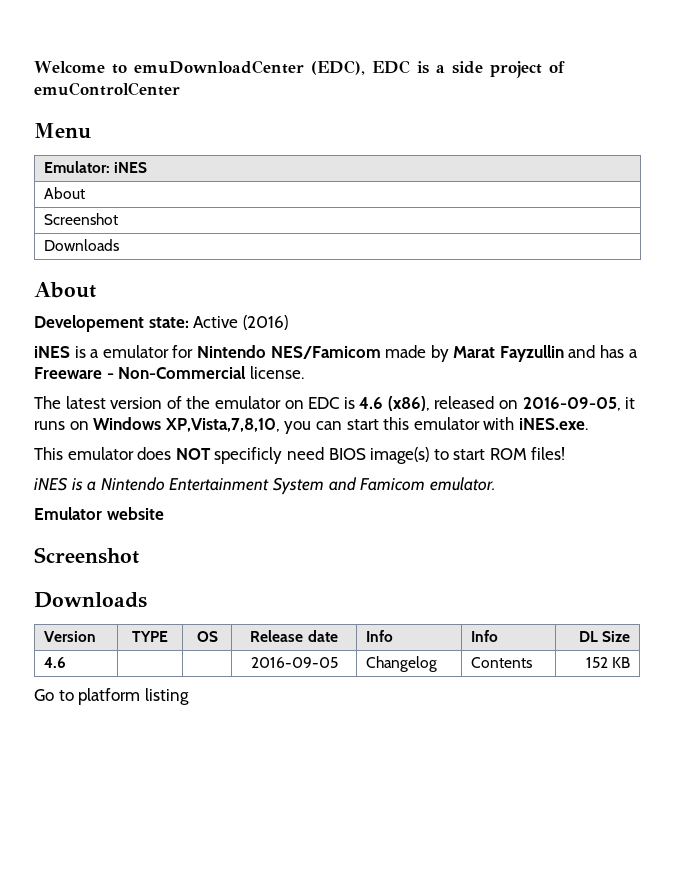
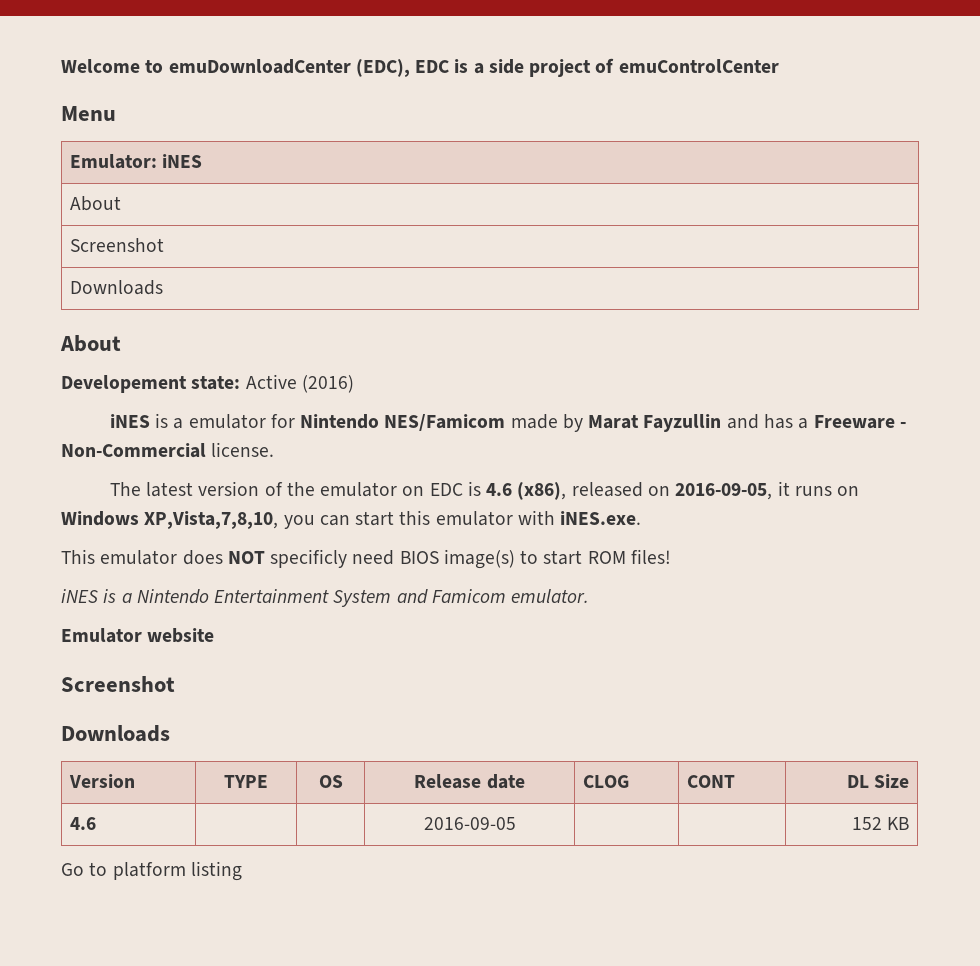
- Version | TYPE | OS | Release date | Info | Info | DL Size
+ Version | TYPE | OS | Release date | CLOG | CONT | DL Size
- 4.6 | | | 2016-09-05 | Changelog | Contents | 152 KB
+ 4.6 | | | 2016-09-05 | | | 152 KB

